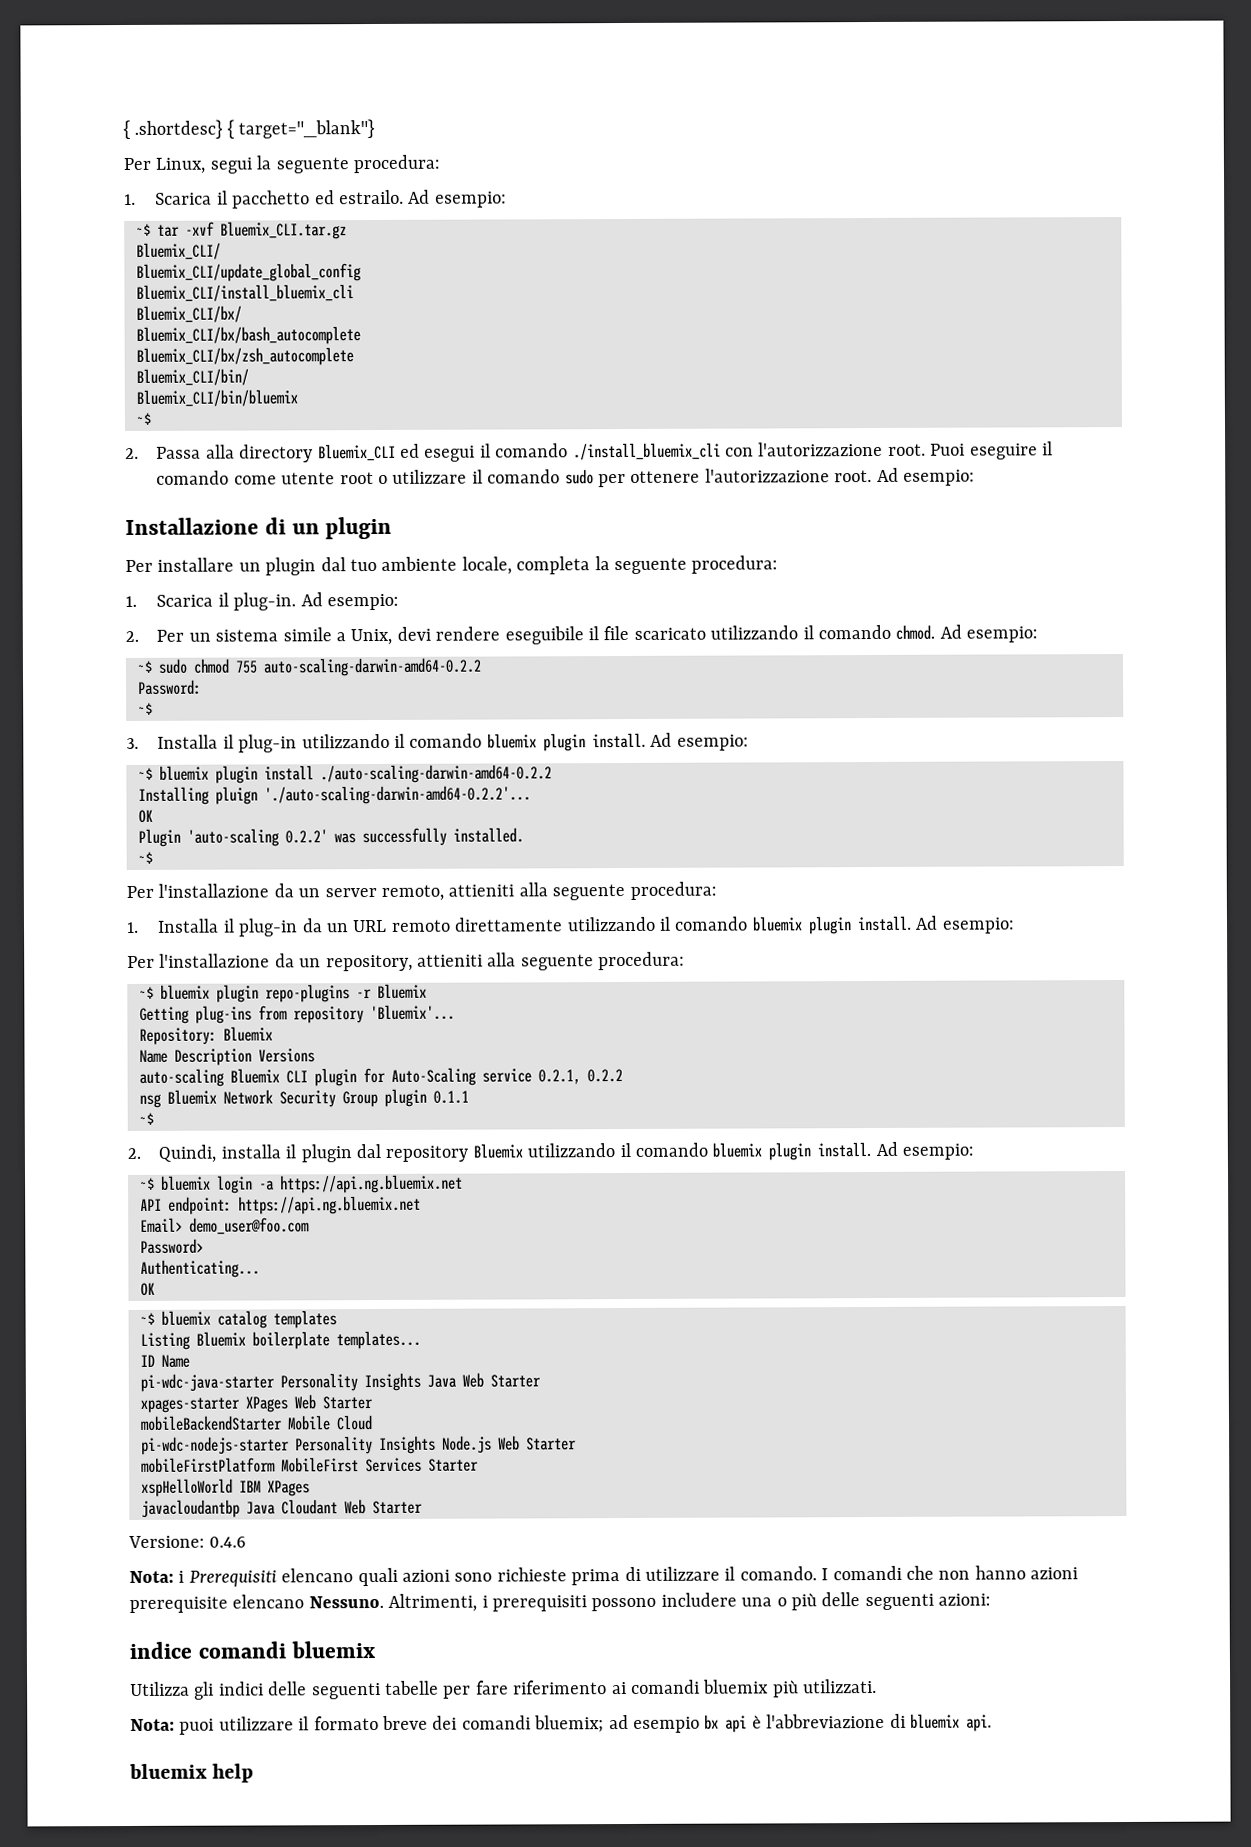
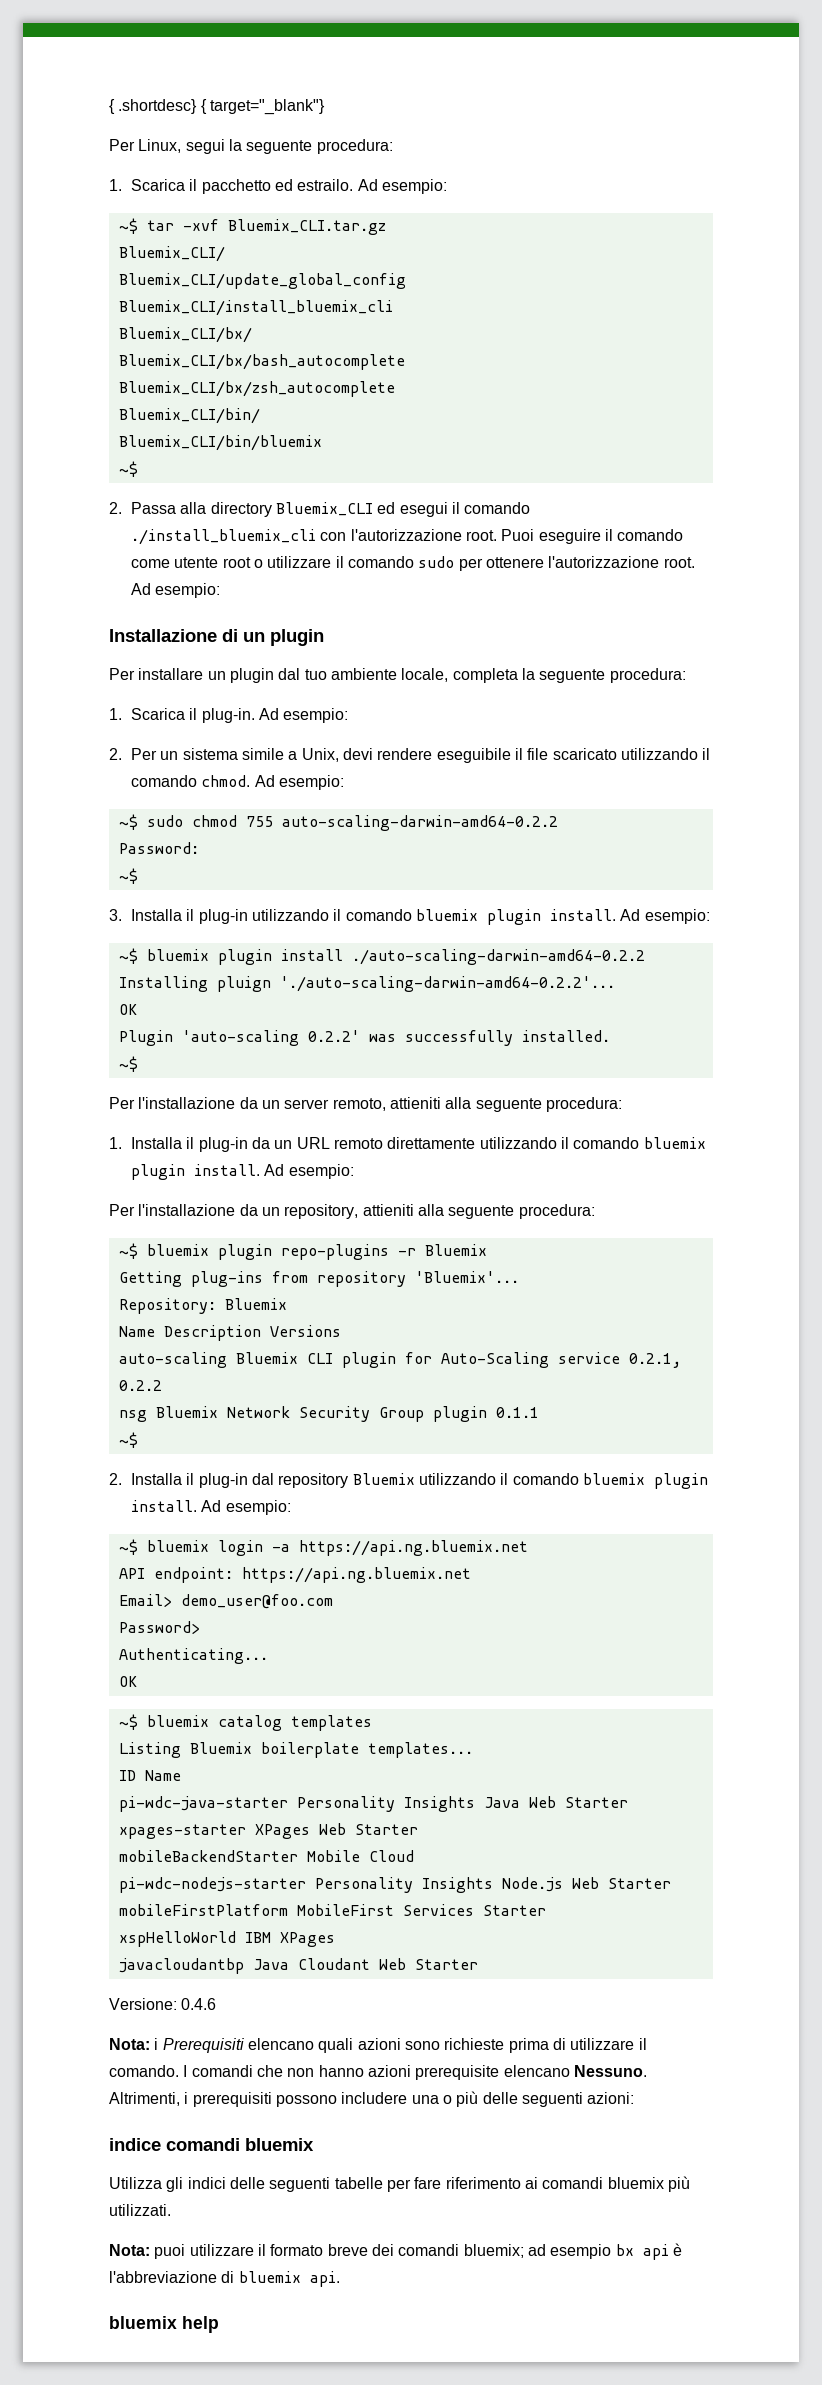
- 2. Quindi, installa il plugin dal repository Bluemix utilizzando il comando bluemix plugin install.
+ 2. Installa il plug-in dal repository Bluemix utilizzando il comando bluemix plugin install.

